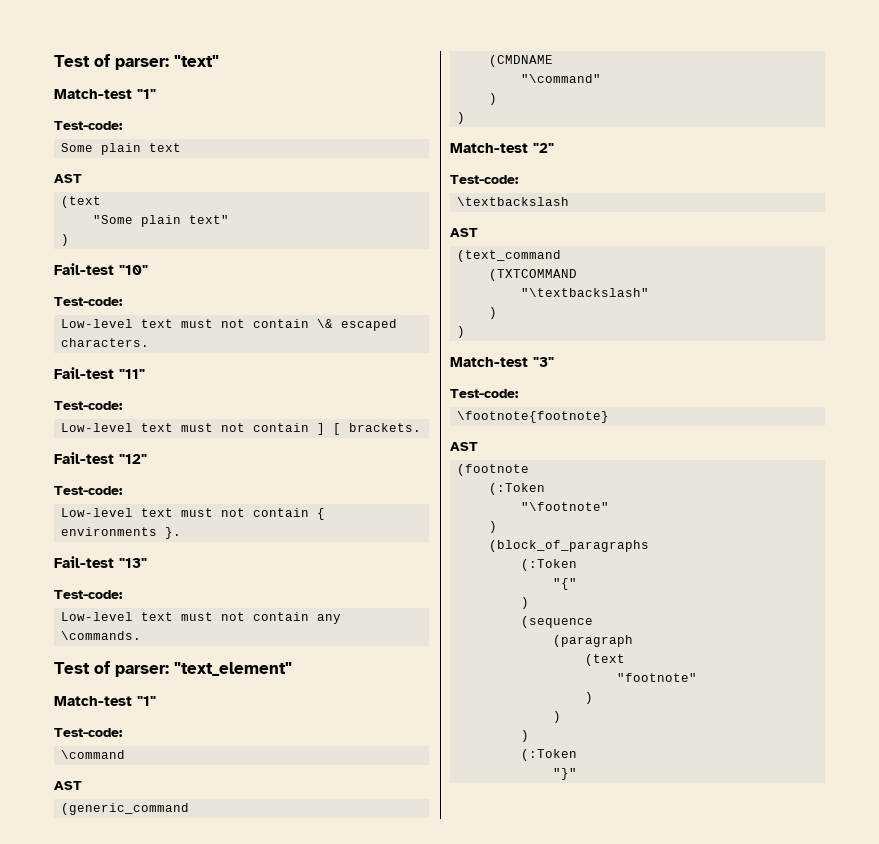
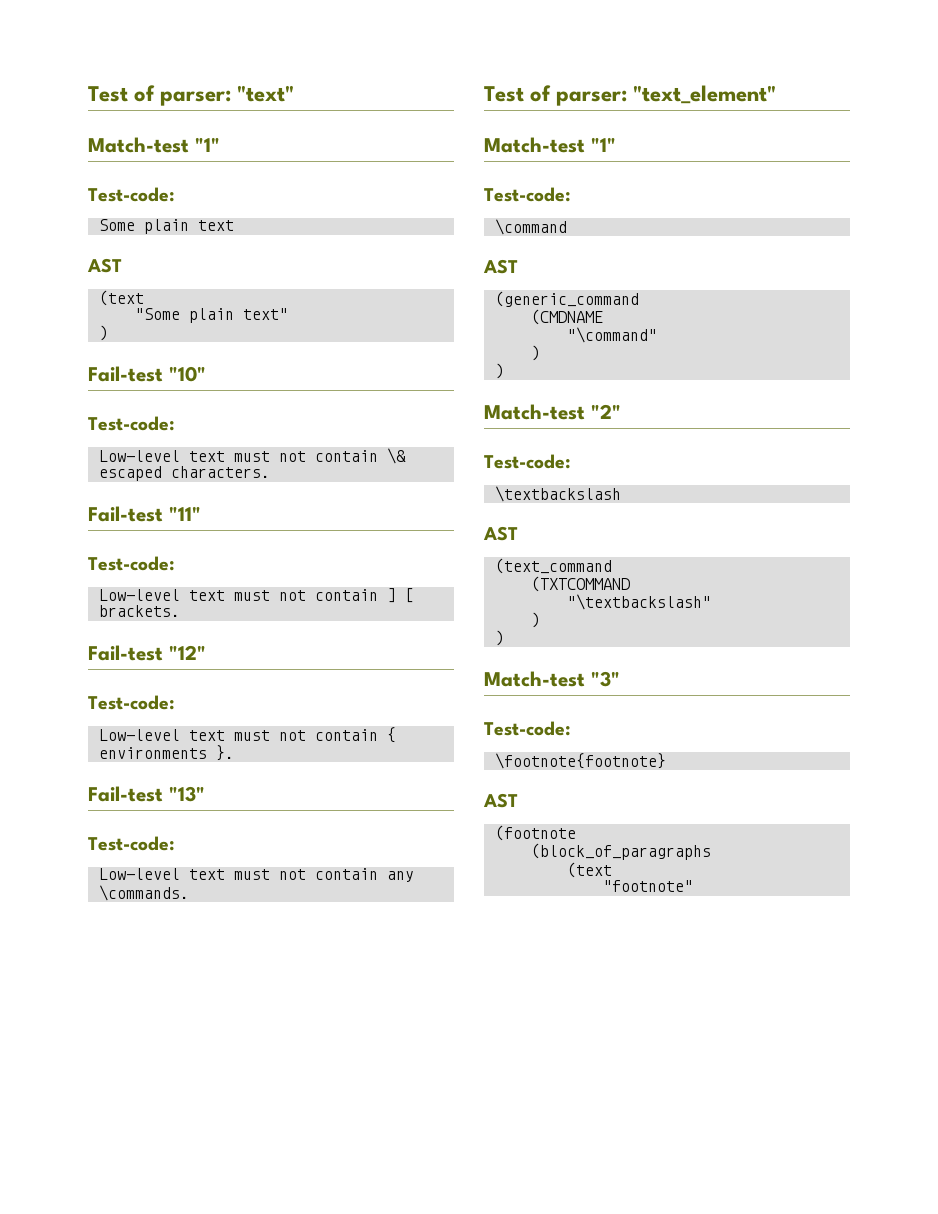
  (footnote
- (:Token
- "\footnote"
- )
  (block_of_paragraphs
- (:Token
- "{"
- )
- (sequence
- (paragraph
  (text
  "footnote"
- )
- )
- )
- (:Token
- "}"

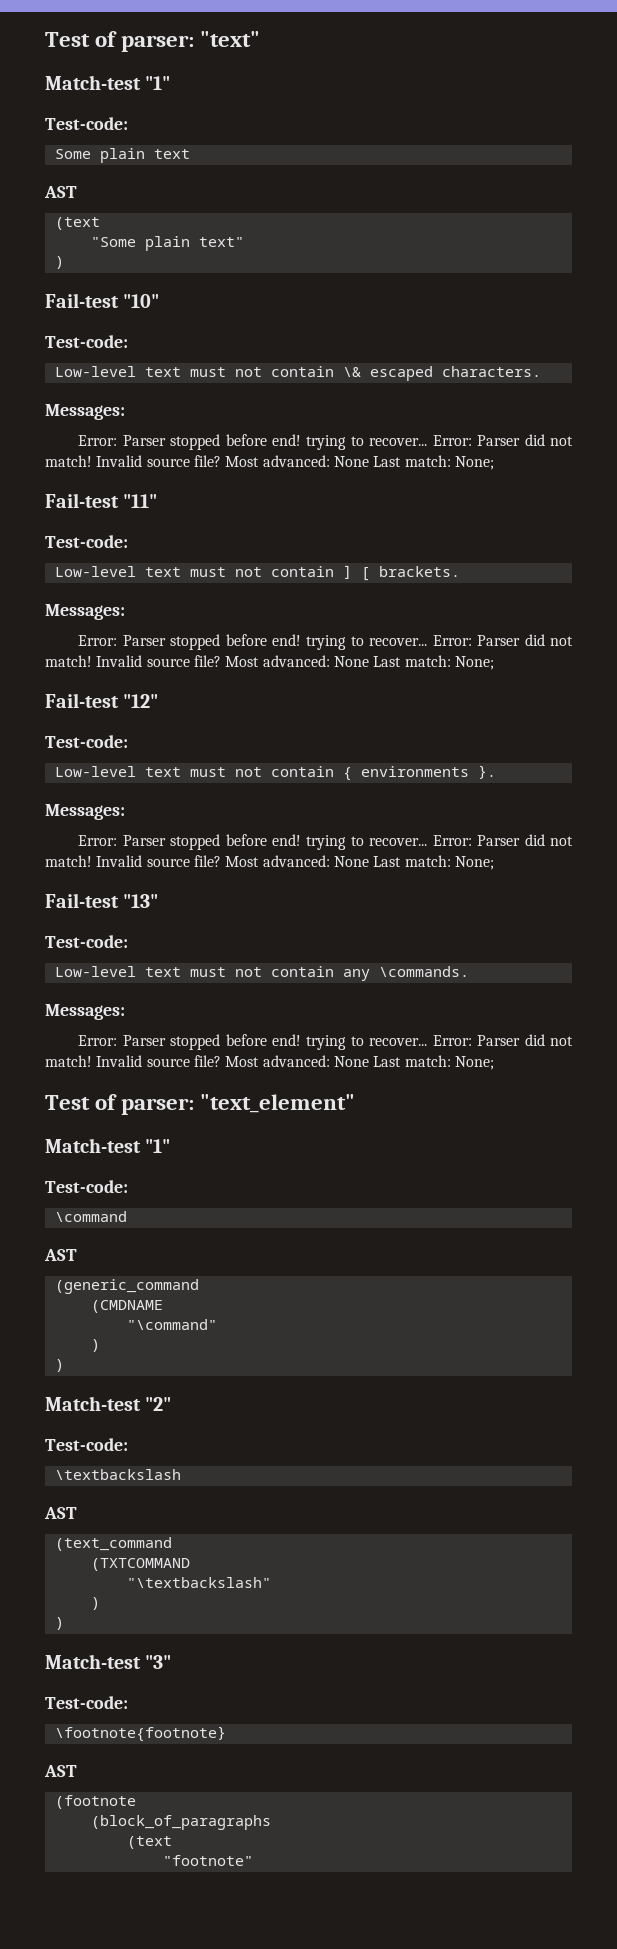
  Low-level text must not contain \& escaped characters.
+ Messages:
+ Error: Parser stopped before end! trying to recover... Error: Parser did not match! Invalid source file? Most advanced: None Last match: None;
  Low-level text must not contain ] [ brackets.
+ Messages:
+ Error: Parser stopped before end! trying to recover... Error: Parser did not match! Invalid source file? Most advanced: None Last match: None;
  Low-level text must not contain { environments }.
+ Messages:
+ Error: Parser stopped before end! trying to recover... Error: Parser did not match! Invalid source file? Most advanced: None Last match: None;
  Low-level text must not contain any \commands.
+ Messages:
+ Error: Parser stopped before end! trying to recover... Error: Parser did not match! Invalid source file? Most advanced: None Last match: None;

